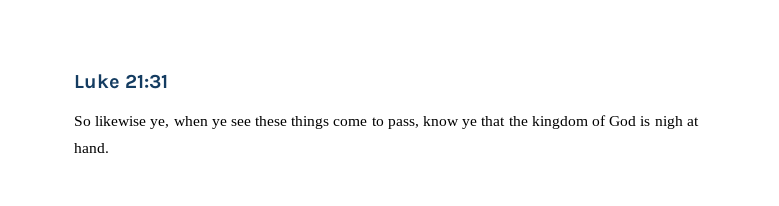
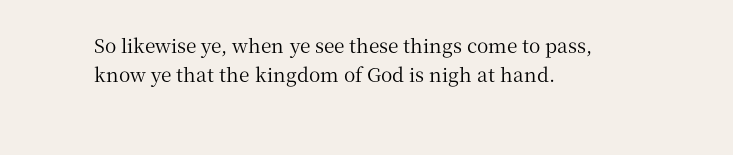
- Luke 21:31

